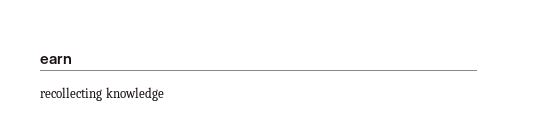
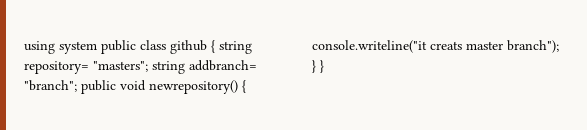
- earn
- recollecting knowledge
+ using system public class github { string repository= "masters"; string addbranch= "branch"; public void newrepository() { console.writeline("it creats master branch"); } }

